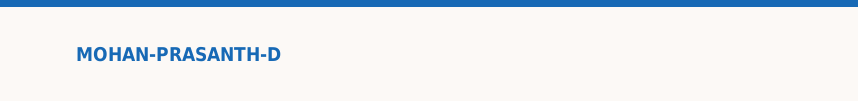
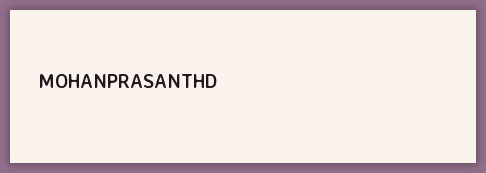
- MOHAN-PRASANTH-D
+ MOHANPRASANTHD

